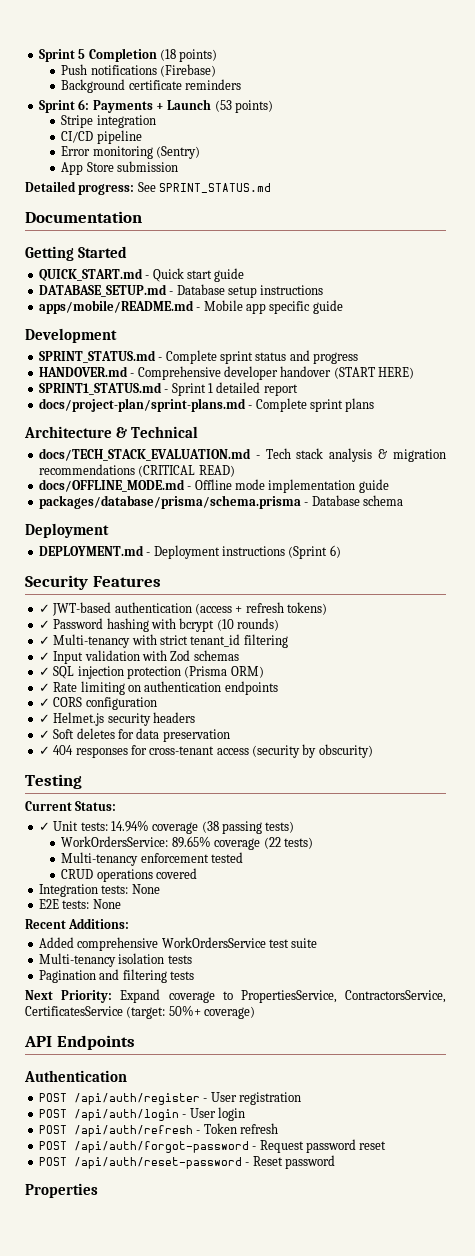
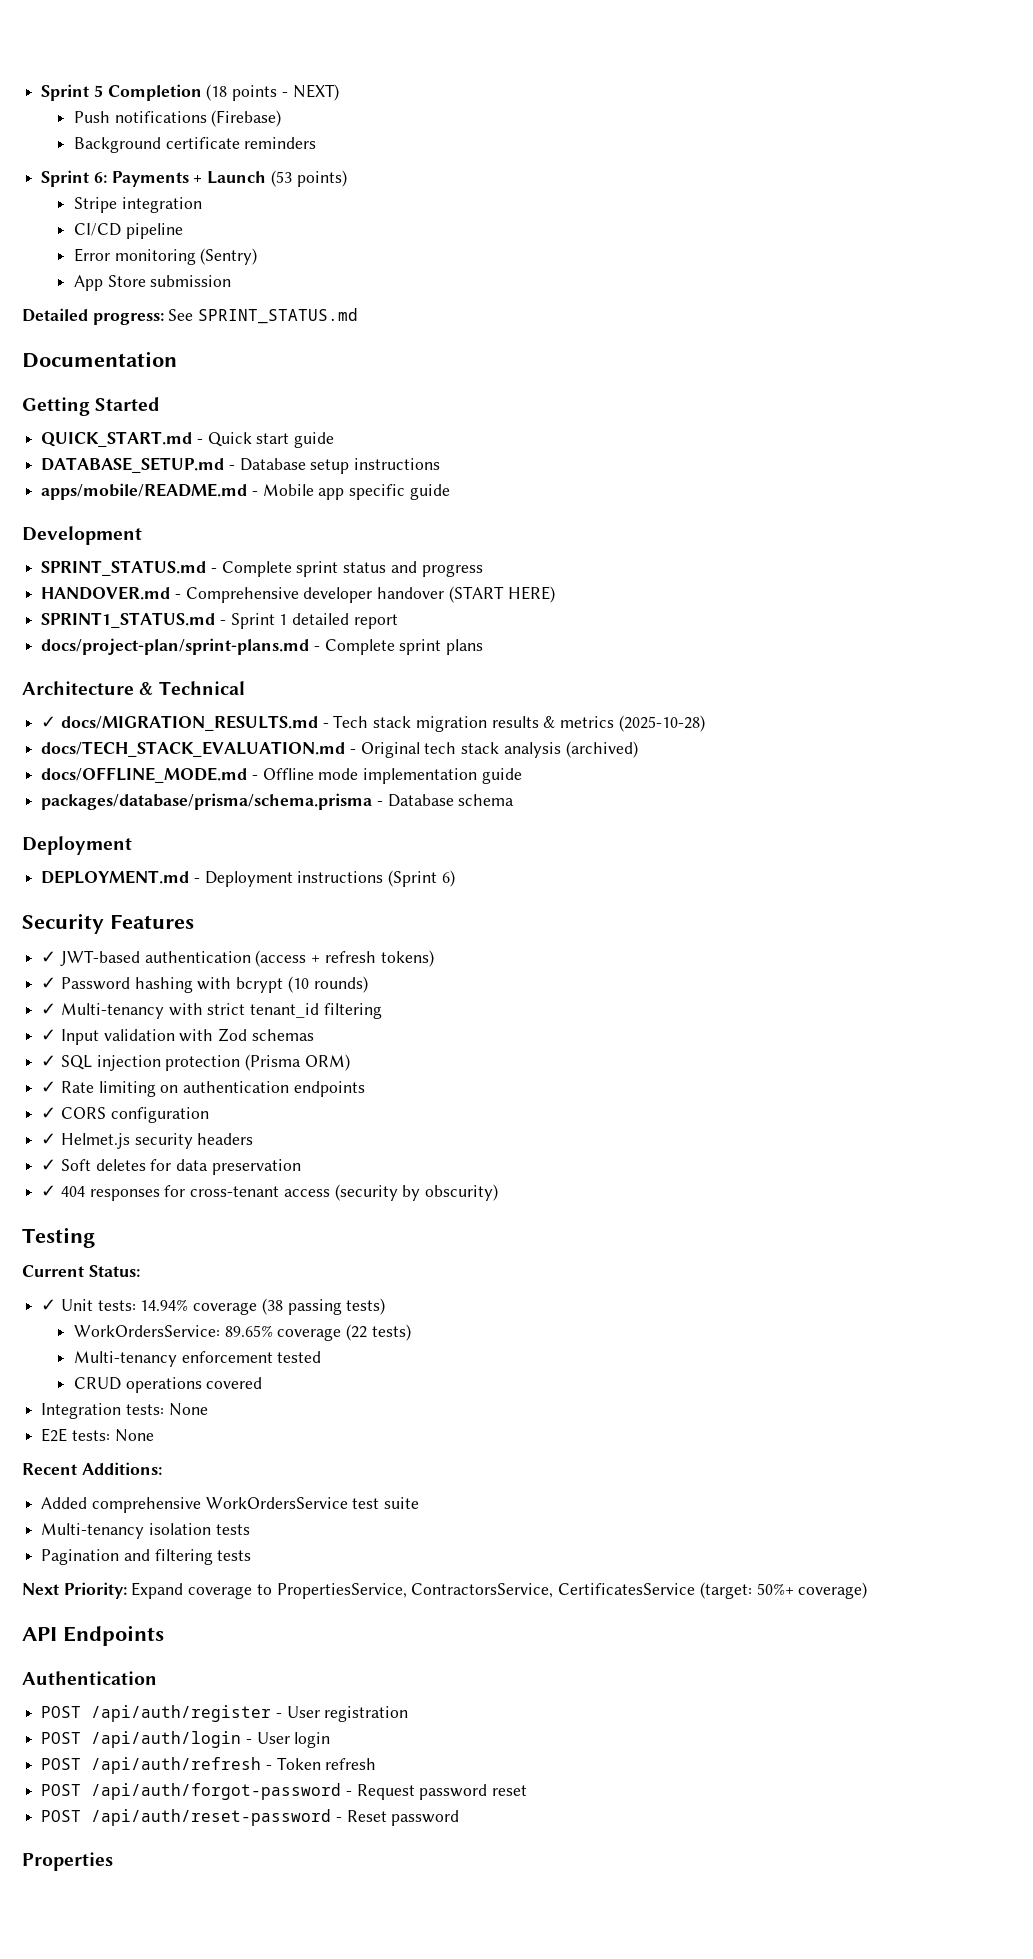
- Sprint 5 Completion (18 points)
+ Sprint 5 Completion (18 points - NEXT)
- docs/TECH_STACK_EVALUATION.md - Tech stack analysis & migration recommendations (CRITICAL READ)
+ ✓ docs/MIGRATION_RESULTS.md - Tech stack migration results & metrics (2025-10-28)
+ docs/TECH_STACK_EVALUATION.md - Original tech stack analysis (archived)

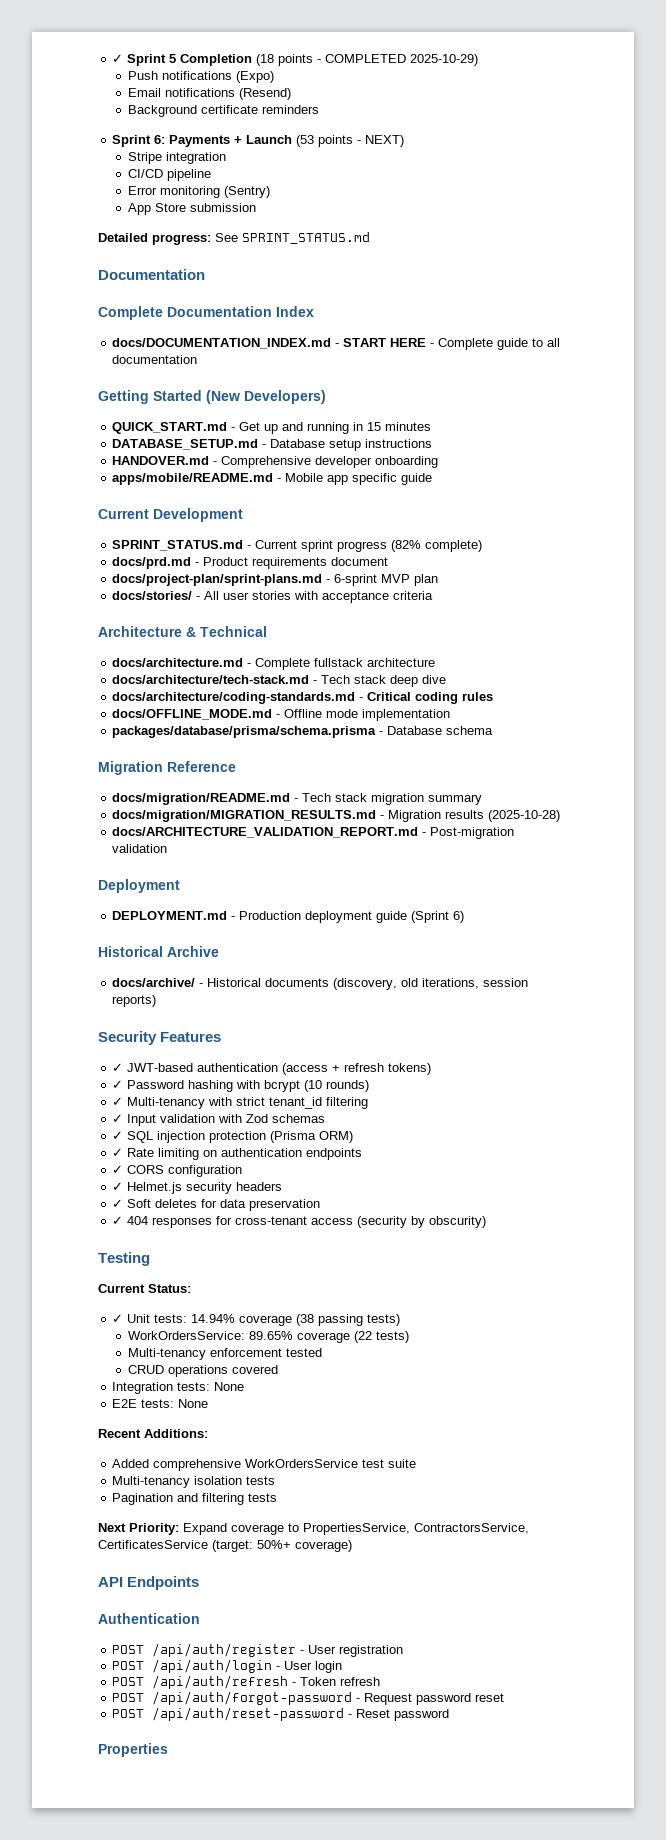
- Sprint 5 Completion (18 points - NEXT)
+ ✓ Sprint 5 Completion (18 points - COMPLETED 2025-10-29)
- Push notifications (Firebase)
+ Push notifications (Expo)
+ Email notifications (Resend)
- Sprint 6: Payments + Launch (53 points)
+ Sprint 6: Payments + Launch (53 points - NEXT)
+ Complete Documentation Index
+ docs/DOCUMENTATION_INDEX.md - START HERE - Complete guide to all documentation
- Getting Started
+ Getting Started (New Developers)
- QUICK_START.md - Quick start guide
+ QUICK_START.md - Get up and running in 15 minutes
+ HANDOVER.md - Comprehensive developer onboarding
- Development
+ Current Development
- SPRINT_STATUS.md - Complete sprint status and progress
- HANDOVER.md - Comprehensive developer handover (START HERE)
- SPRINT1_STATUS.md - Sprint 1 detailed report
- docs/project-plan/sprint-plans.md - Complete sprint plans
+ SPRINT_STATUS.md - Current sprint progress (82% complete)
+ docs/prd.md - Product requirements document
+ docs/project-plan/sprint-plans.md - 6-sprint MVP plan
+ docs/stories/ - All user stories with acceptance criteria
  Architecture & Technical
- ✓ docs/MIGRATION_RESULTS.md - Tech stack migration results & metrics (2025-10-28)
- docs/TECH_STACK_EVALUATION.md - Original tech stack analysis (archived)
+ docs/architecture.md - Complete fullstack architecture
+ docs/architecture/tech-stack.md - Tech stack deep dive
+ docs/architecture/coding-standards.md - Critical coding rules
- docs/OFFLINE_MODE.md - Offline mode implementation guide
+ docs/OFFLINE_MODE.md - Offline mode implementation
+ Migration Reference
+ docs/migration/README.md - Tech stack migration summary
+ docs/migration/MIGRATION_RESULTS.md - Migration results (2025-10-28)
+ docs/ARCHITECTURE_VALIDATION_REPORT.md - Post-migration validation
- DEPLOYMENT.md - Deployment instructions (Sprint 6)
+ DEPLOYMENT.md - Production deployment guide (Sprint 6)
+ Historical Archive
+ docs/archive/ - Historical documents (discovery, old iterations, session reports)

